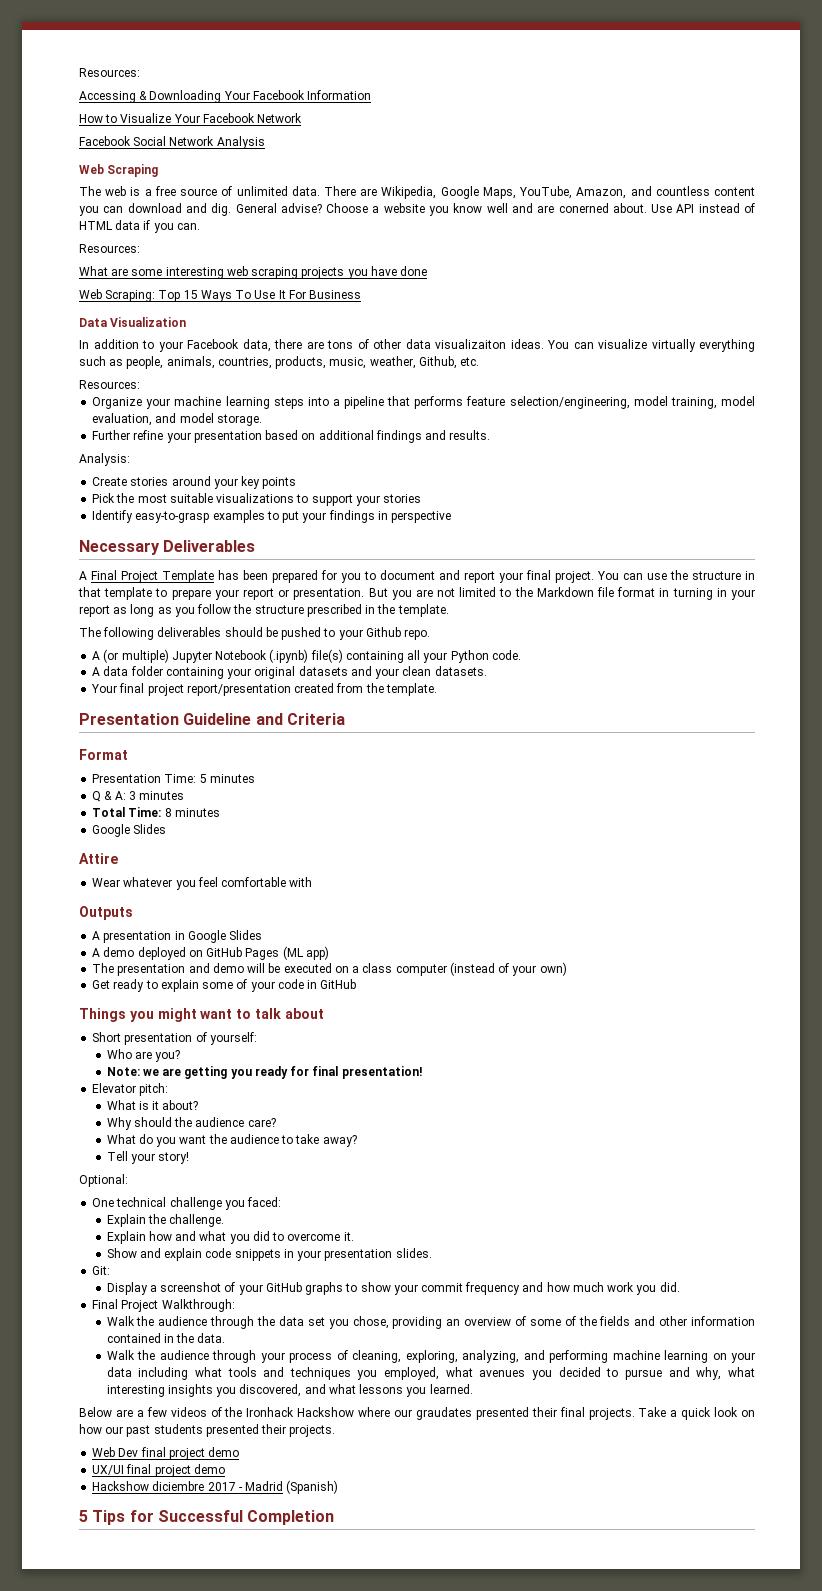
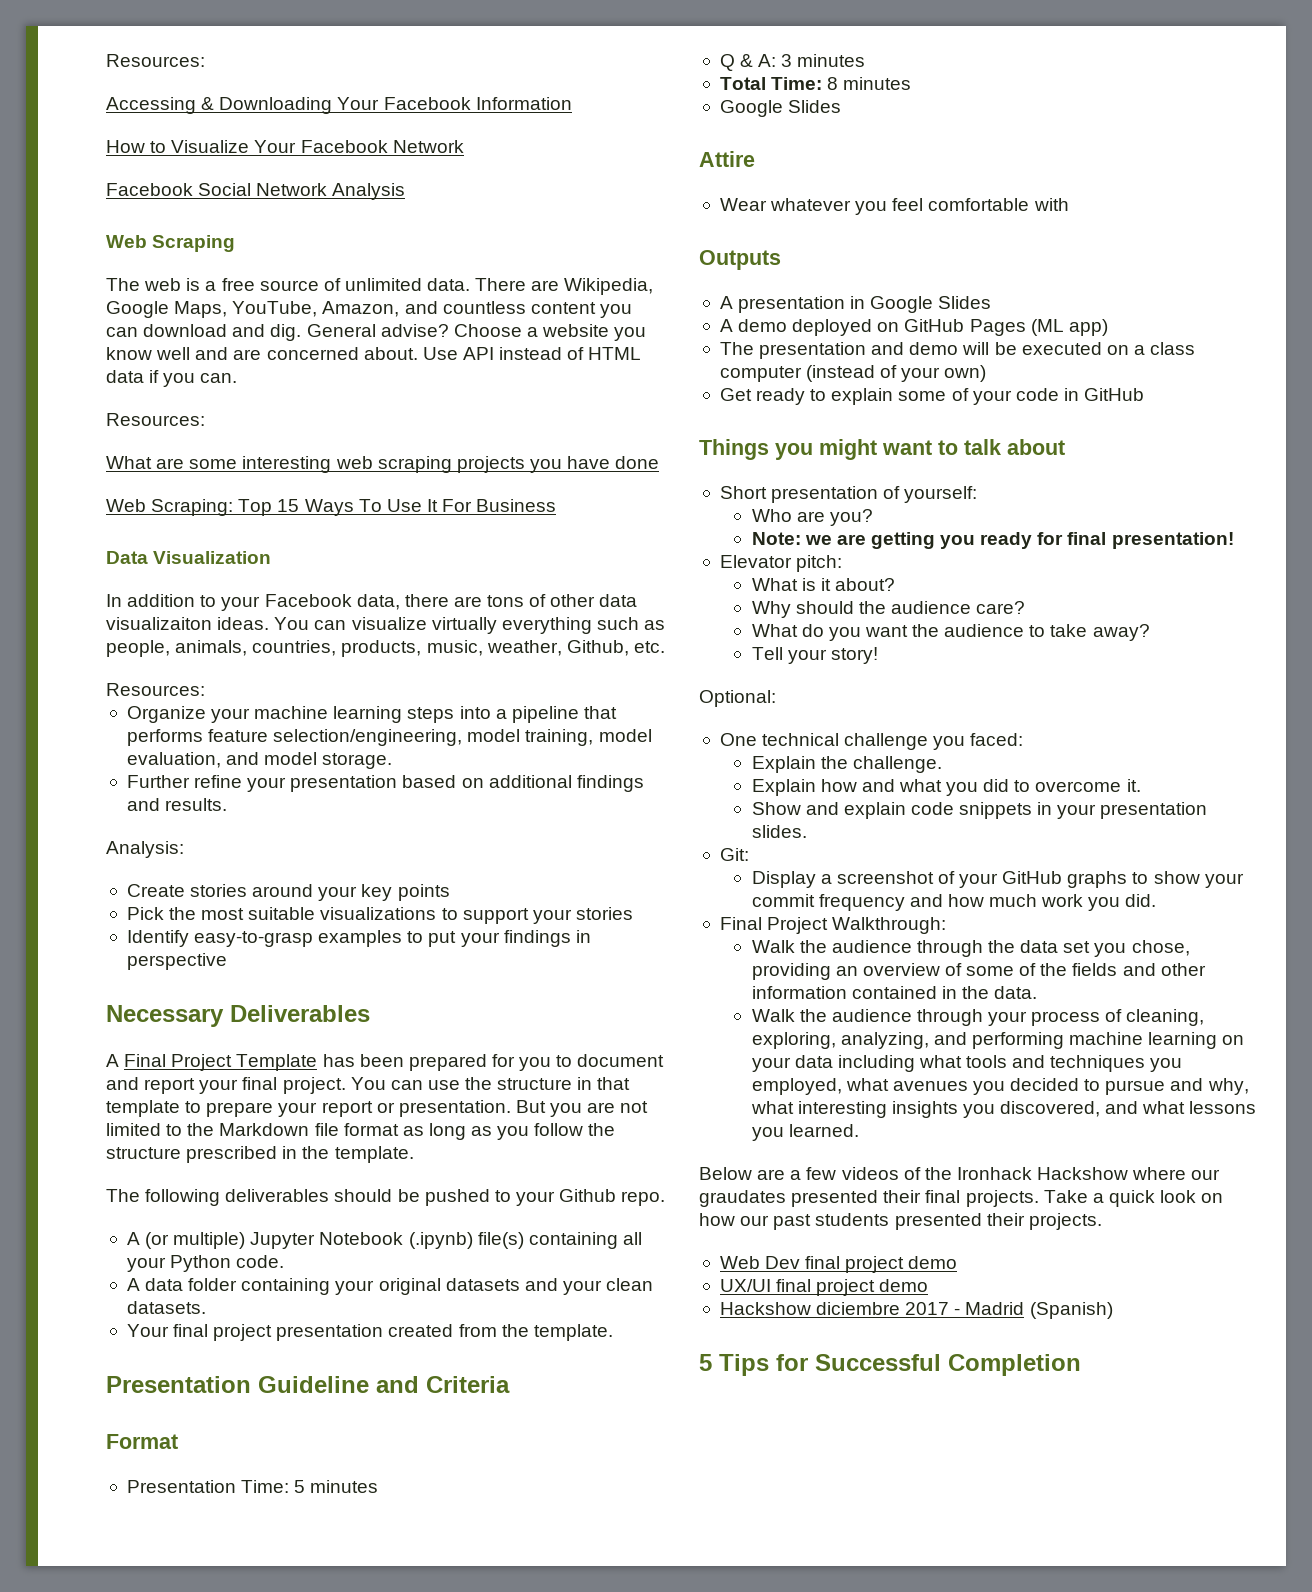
- Choose a website you know well and are conerned about.
+ Choose a website you know well and are concerned about.
- But you are not limited to the Markdown file format in turning in your report as long as you follow the structure prescribed in the template.
+ But you are not limited to the Markdown file format as long as you follow the structure prescribed in the template.
- Your final project report/presentation created from the template.
+ Your final project presentation created from the template.

